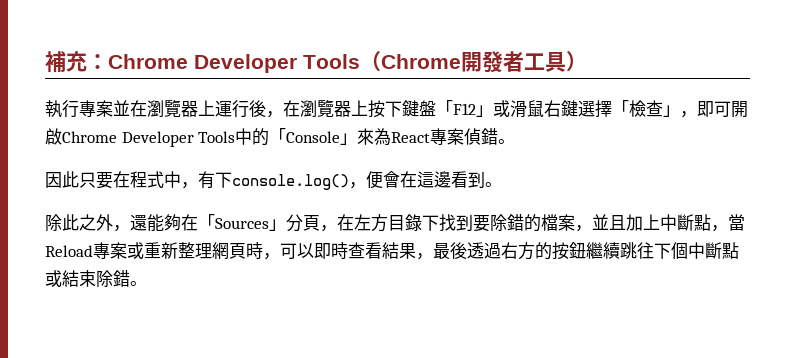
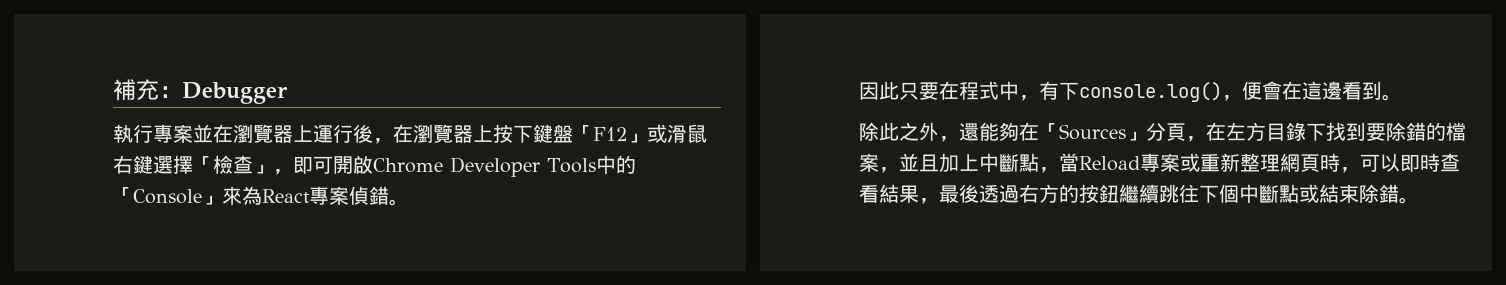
- 補充：Chrome Developer Tools（Chrome開發者工具）
+ 補充：Debugger

